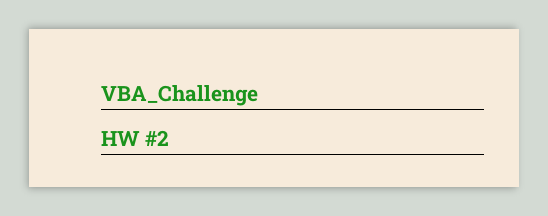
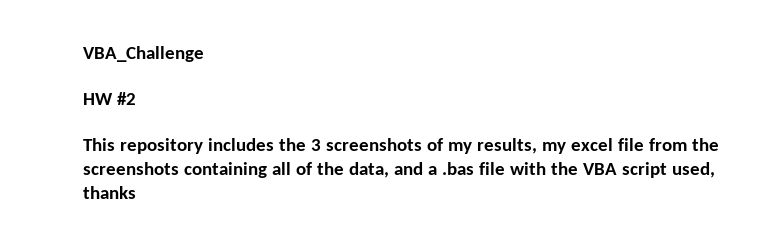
+ This repository includes the 3 screenshots of my results, my excel file from the screenshots containing all of the data, and a .bas file with the VBA script used, thanks

